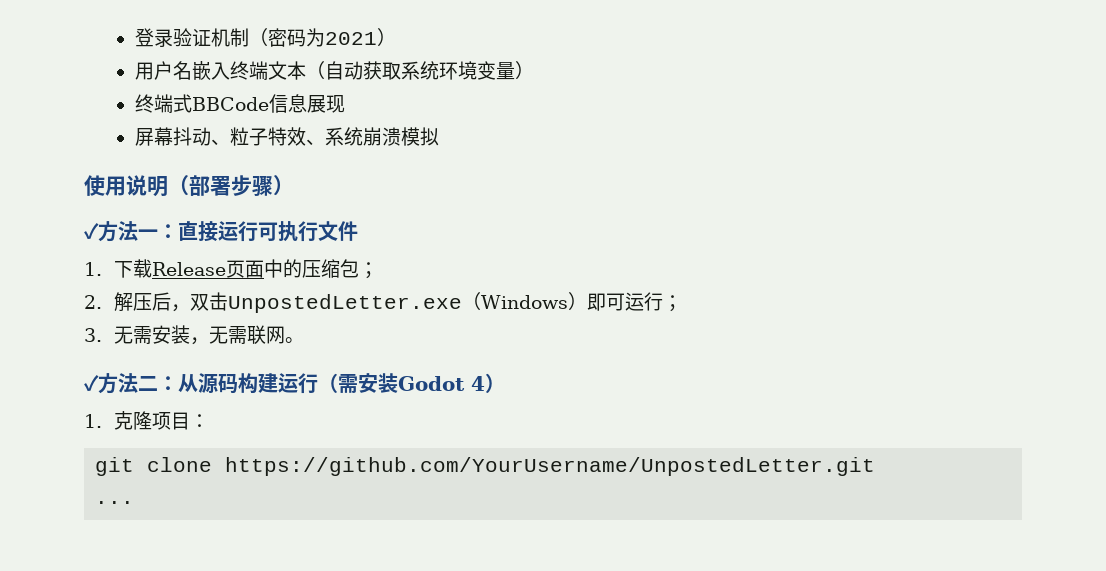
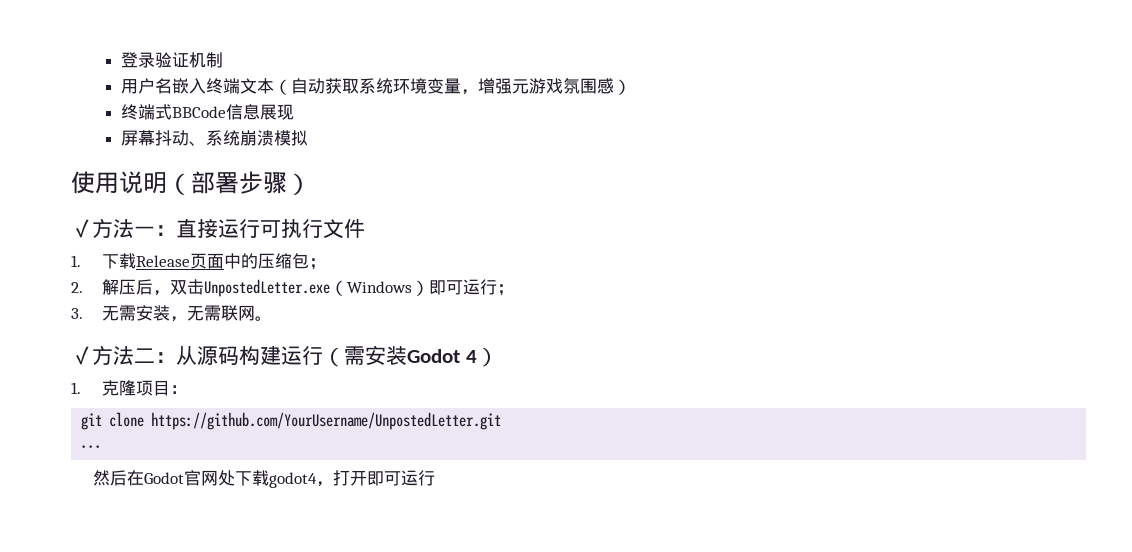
- 登录验证机制（密码为2021）
+ 登录验证机制
- 用户名嵌入终端文本（自动获取系统环境变量）
+ 用户名嵌入终端文本（自动获取系统环境变量，增强元游戏氛围感）
- 屏幕抖动、粒子特效、系统崩溃模拟
+ 屏幕抖动、系统崩溃模拟
+ 然后在Godot官网处下载godot4，打开即可运行

